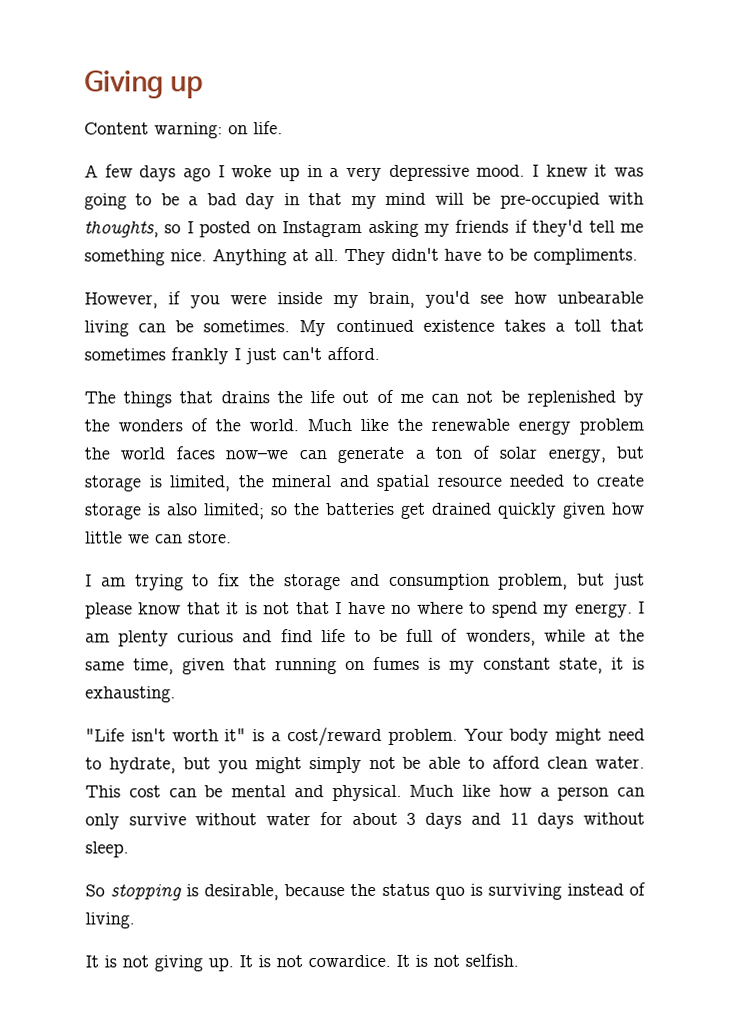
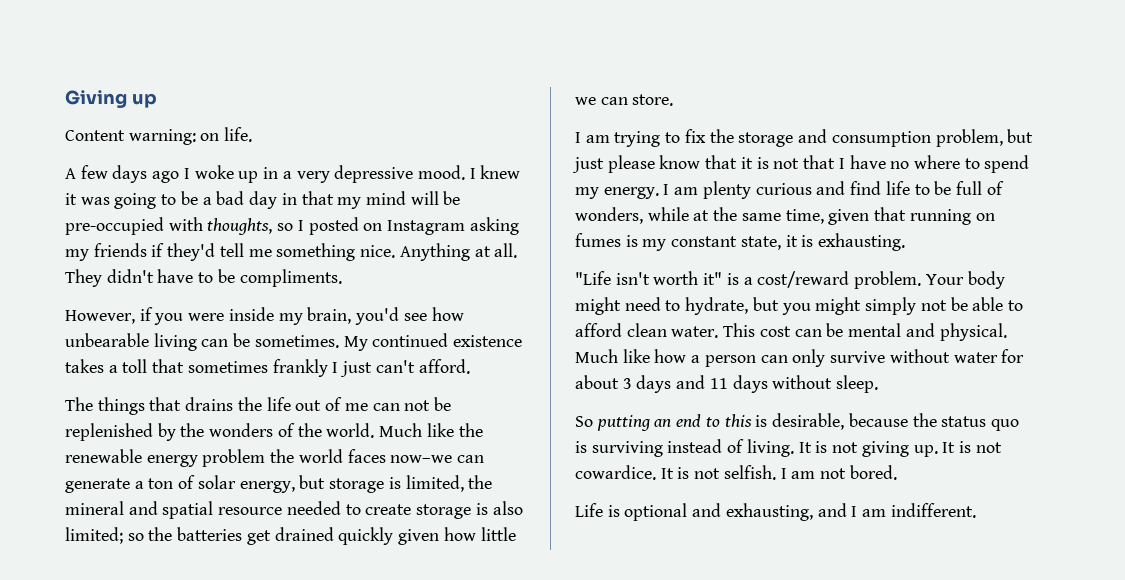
- So stopping is desirable, because the status quo is surviving instead of living.
- It is not giving up.
+ So putting an end to this is desirable, because the status quo is surviving instead of living. It is not giving up.
+ I am not bored.
+ Life is optional and exhausting, and I am indifferent.

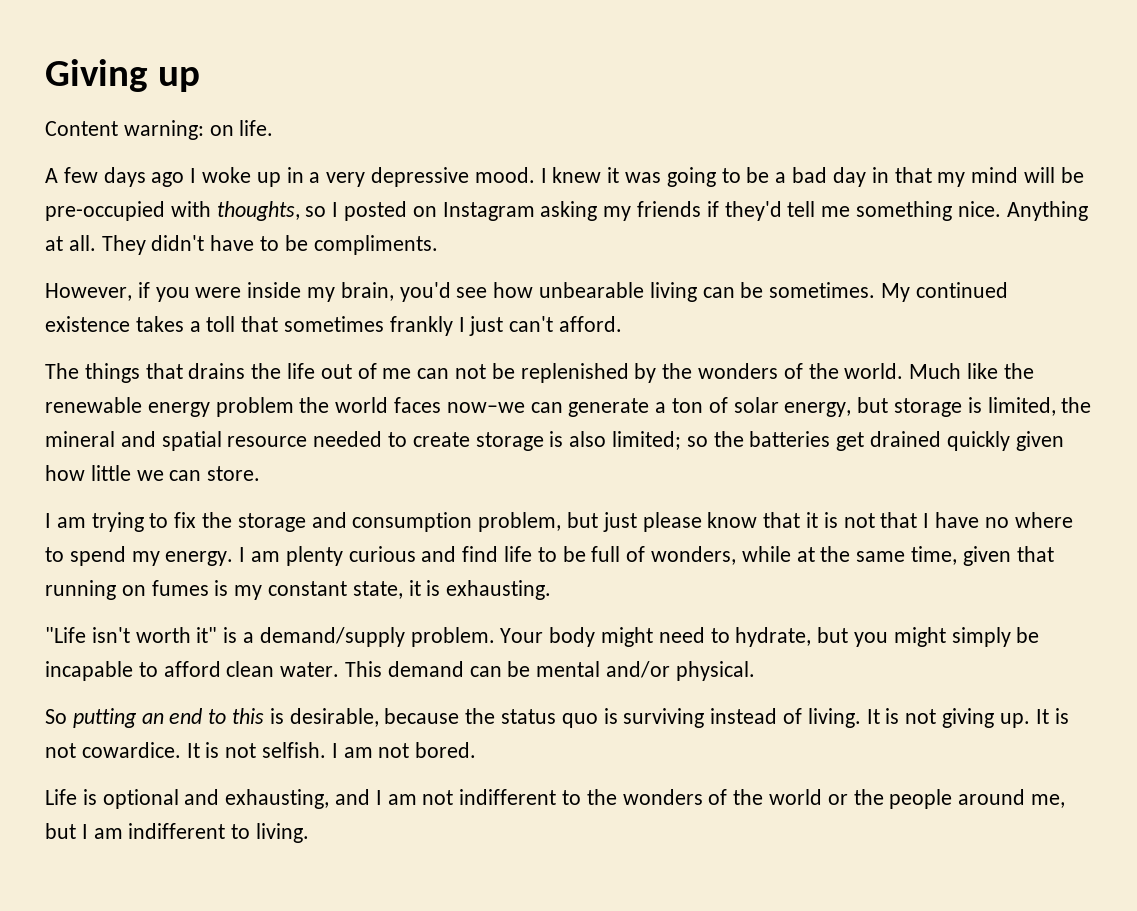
- "Life isn't worth it" is a cost/reward problem.
+ "Life isn't worth it" is a demand/supply problem.
- Your body might need to hydrate, but you might simply not be able to afford clean water.
+ Your body might need to hydrate, but you might simply be incapable to afford clean water.
- This cost can be mental and physical. Much like how a person can only survive without water for about 3 days and 11 days without sleep.
+ This demand can be mental and/or physical.
- Life is optional and exhausting, and I am indifferent.
+ Life is optional and exhausting, and I am not indifferent to the wonders of the world or the people around me, but I am indifferent to living.

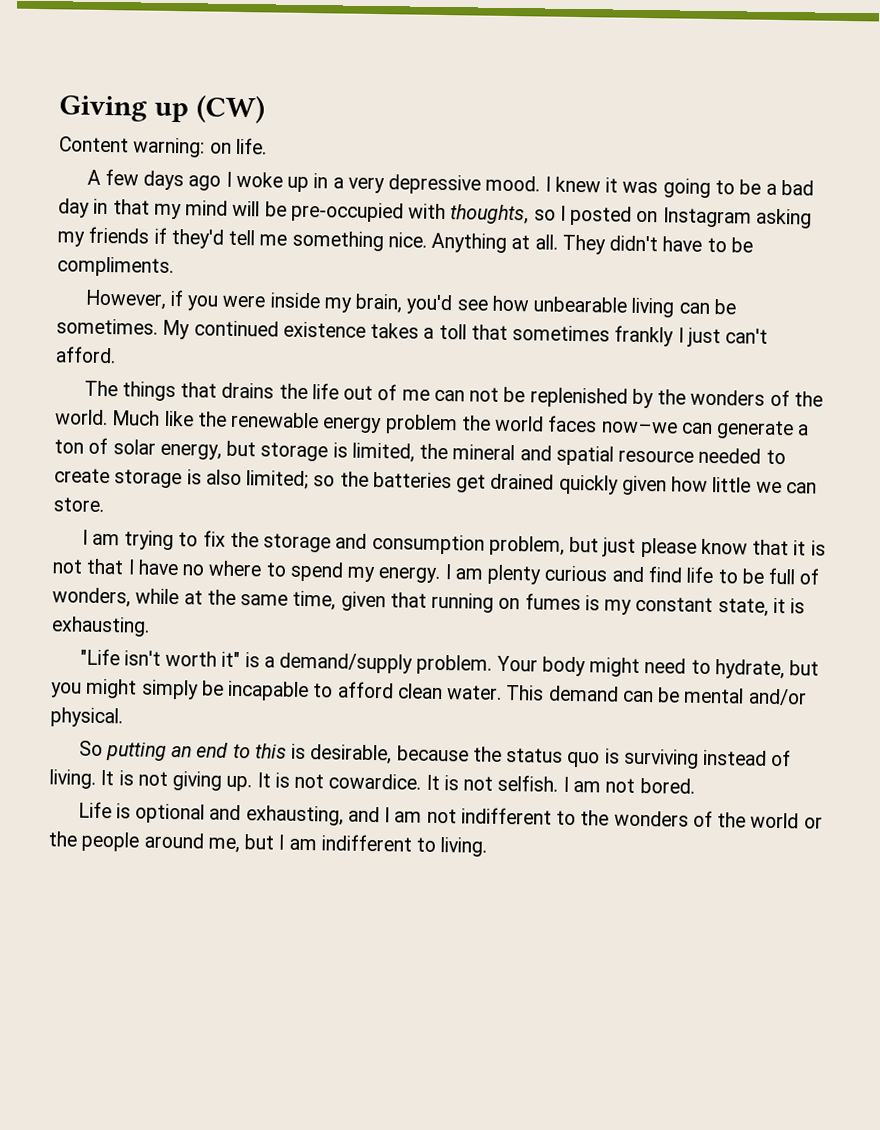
- Giving up
+ Giving up (CW)

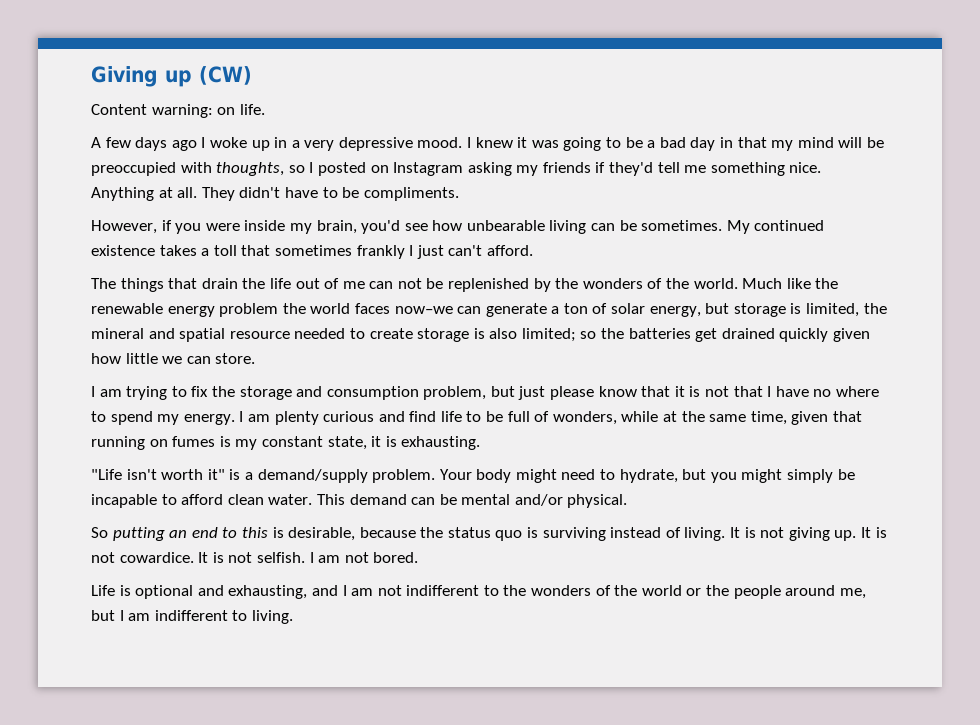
- I knew it was going to be a bad day in that my mind will be pre-occupied with thoughts, so I posted on Instagram asking my friends if they'd tell me something nice.
+ I knew it was going to be a bad day in that my mind will be preoccupied with thoughts, so I posted on Instagram asking my friends if they'd tell me something nice.
- The things that drains the life out of me can not be replenished by the wonders of the world.
+ The things that drain the life out of me can not be replenished by the wonders of the world.

